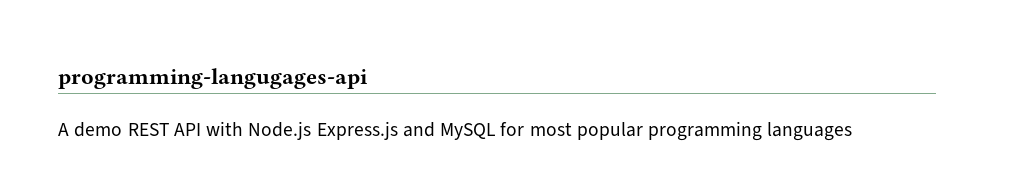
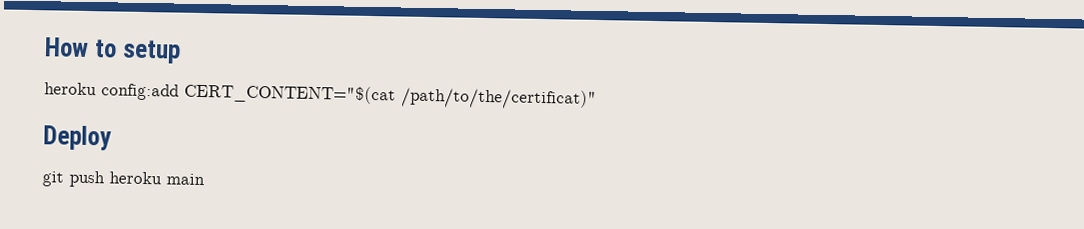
- programming-langugages-api
- A demo REST API with Node.js Express.js and MySQL for most popular programming languages
+ How to setup
+ heroku config:add CERT_CONTENT="$(cat /path/to/the/certificat)"
+ Deploy
+ git push heroku main

